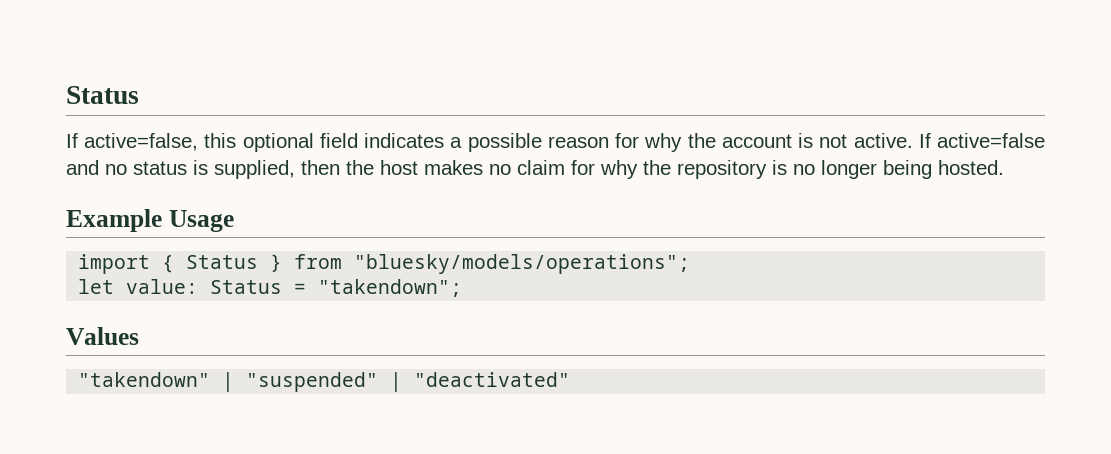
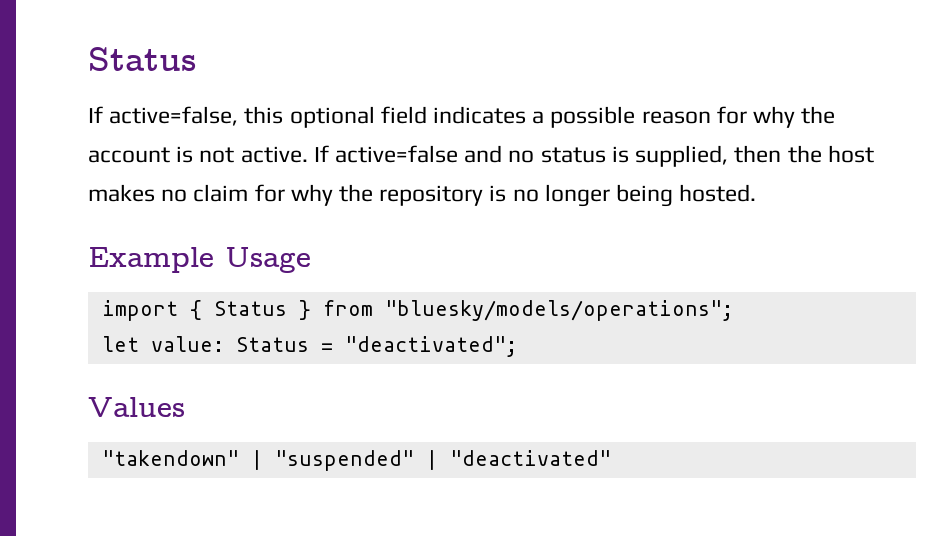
- let value: Status = "takendown";
+ let value: Status = "deactivated";

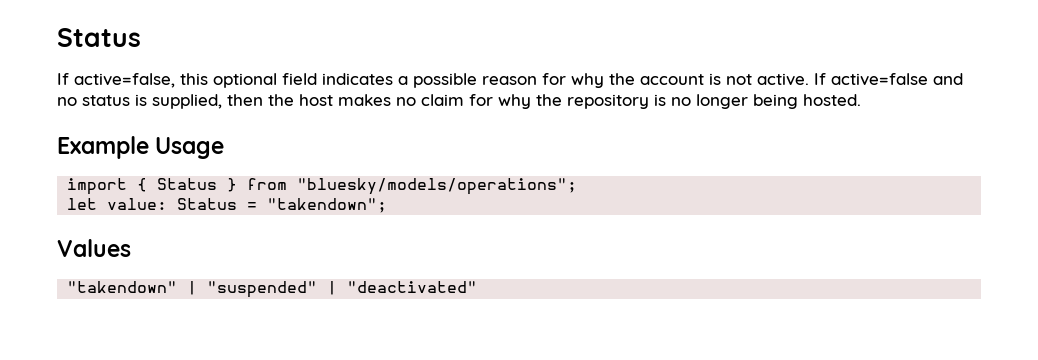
- let value: Status = "deactivated";
+ let value: Status = "takendown";

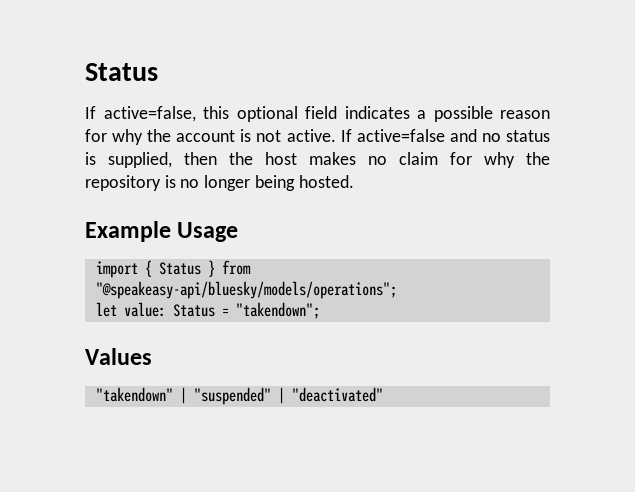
- import { Status } from "bluesky/models/operations";
+ import { Status } from "@speakeasy-api/bluesky/models/operations";

